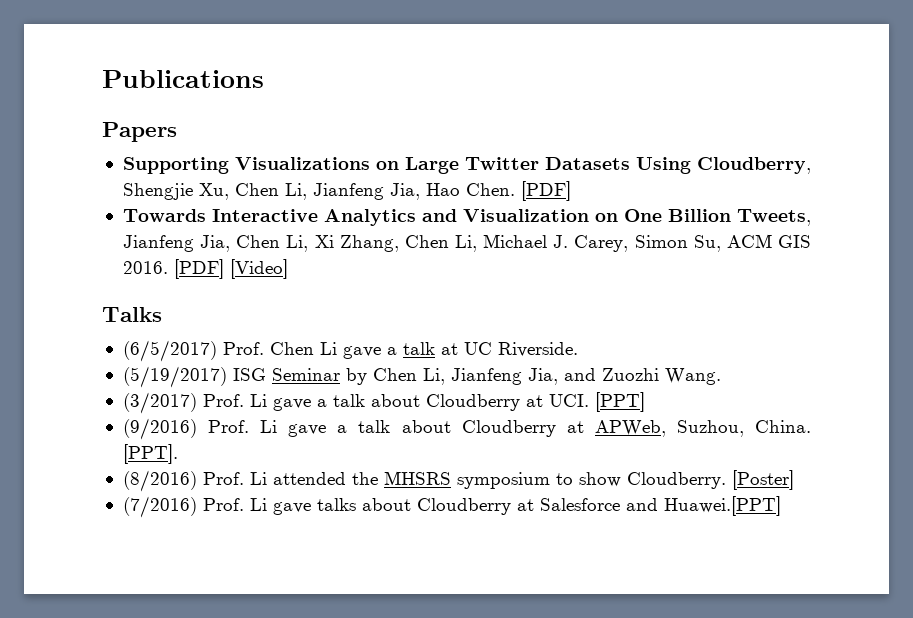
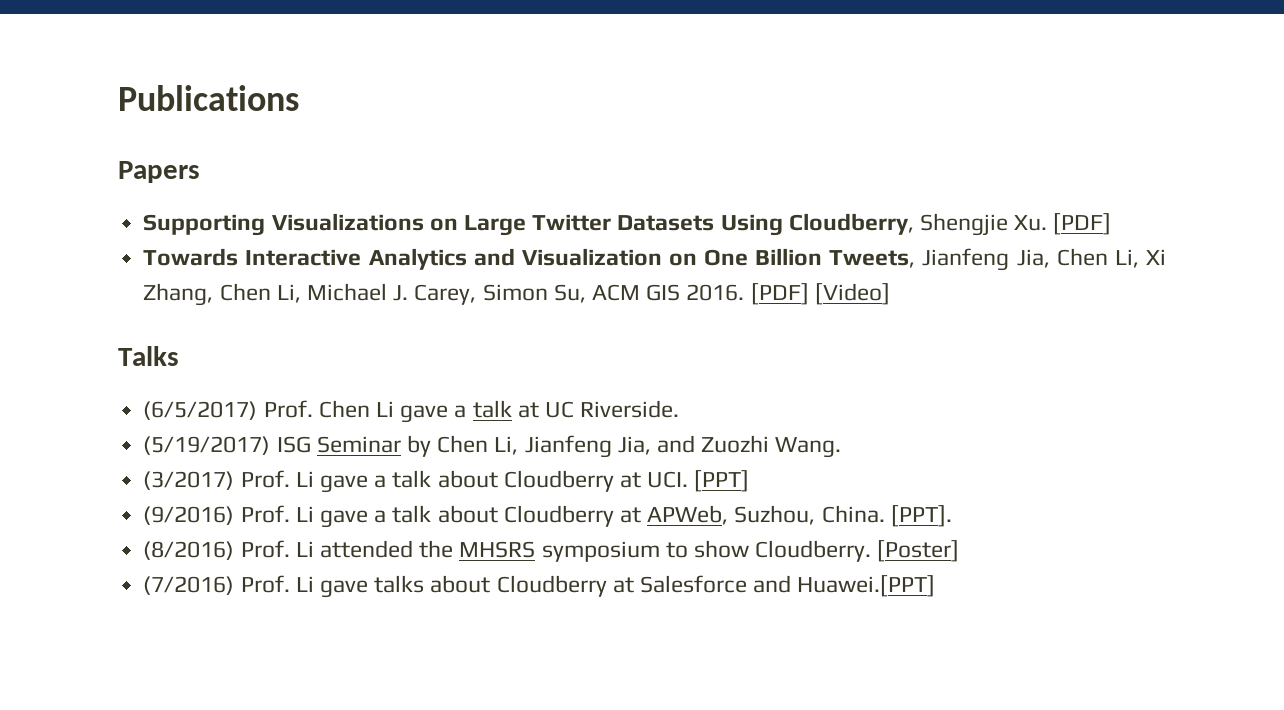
- Supporting Visualizations on Large Twitter Datasets Using Cloudberry, Shengjie Xu, Chen Li, Jianfeng Jia, Hao Chen. [PDF]
+ Supporting Visualizations on Large Twitter Datasets Using Cloudberry, Shengjie Xu. [PDF]

